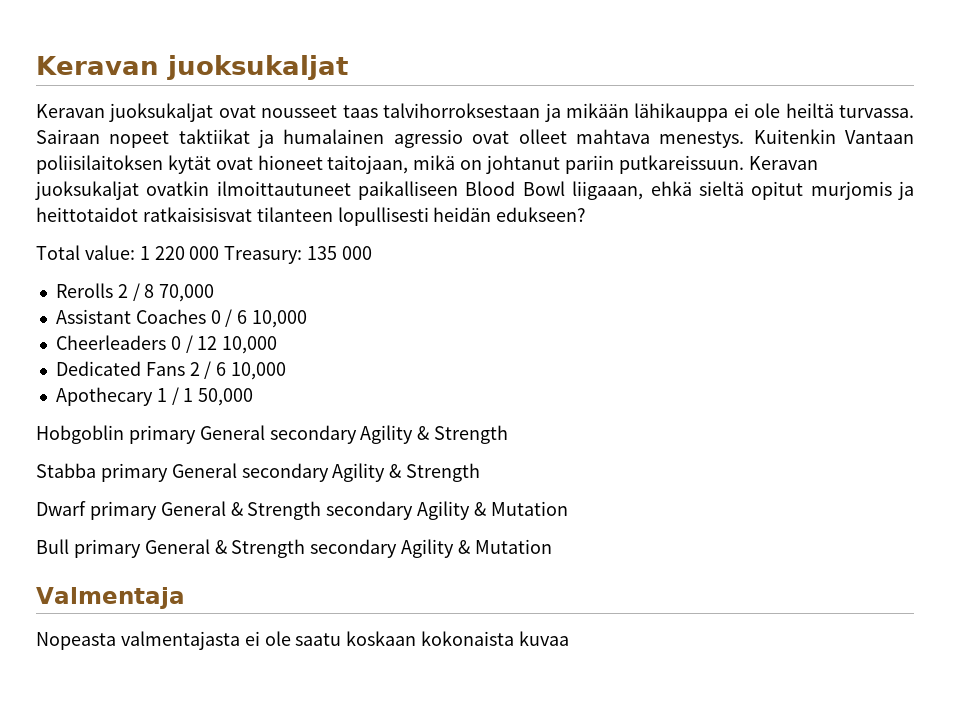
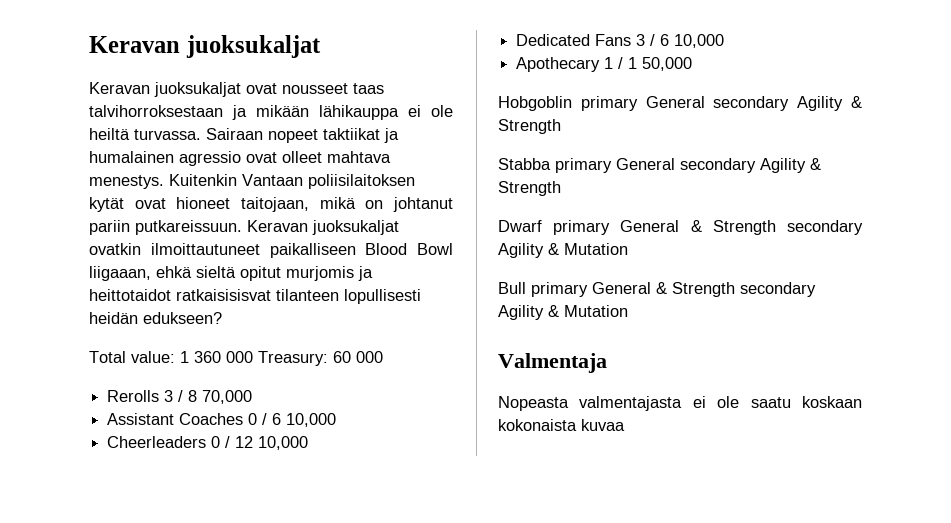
- Total value: 1 220 000 Treasury: 135 000
+ Total value: 1 360 000 Treasury: 60 000
- Rerolls 2 / 8 70,000
+ Rerolls 3 / 8 70,000
- Dedicated Fans 2 / 6 10,000
+ Dedicated Fans 3 / 6 10,000

